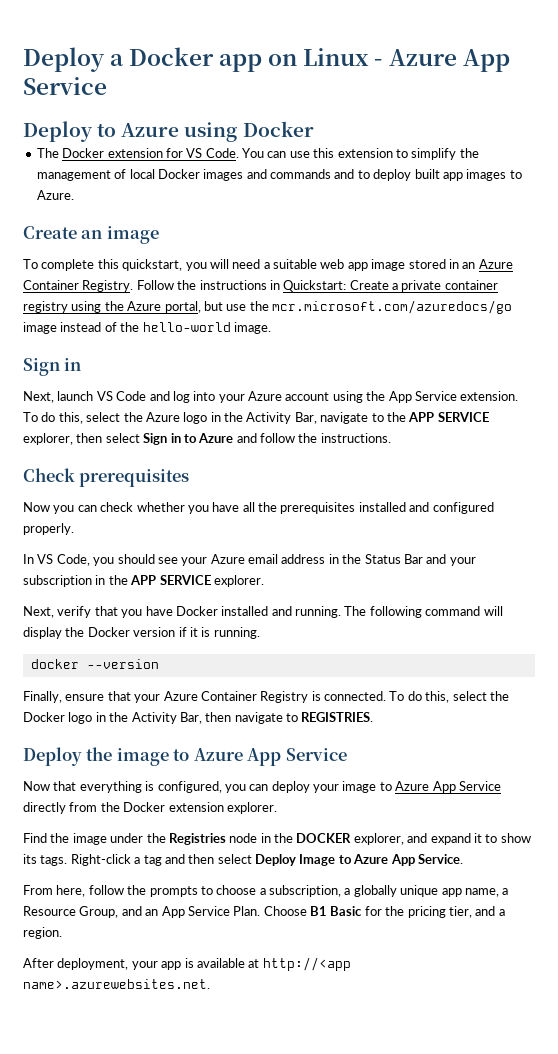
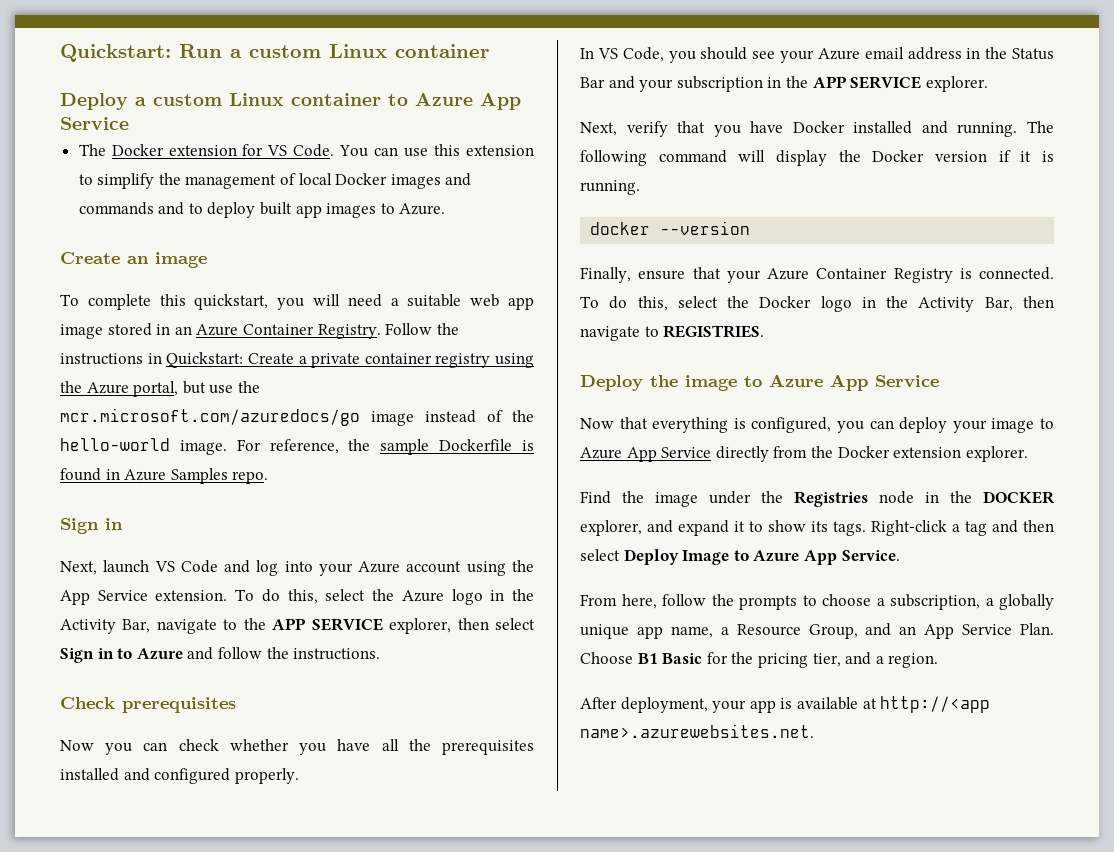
- Deploy a Docker app on Linux - Azure App Service
- Deploy to Azure using Docker
+ Quickstart: Run a custom Linux container
+ Deploy a custom Linux container to Azure App Service
+ For reference, the sample Dockerfile is found in Azure Samples repo.

